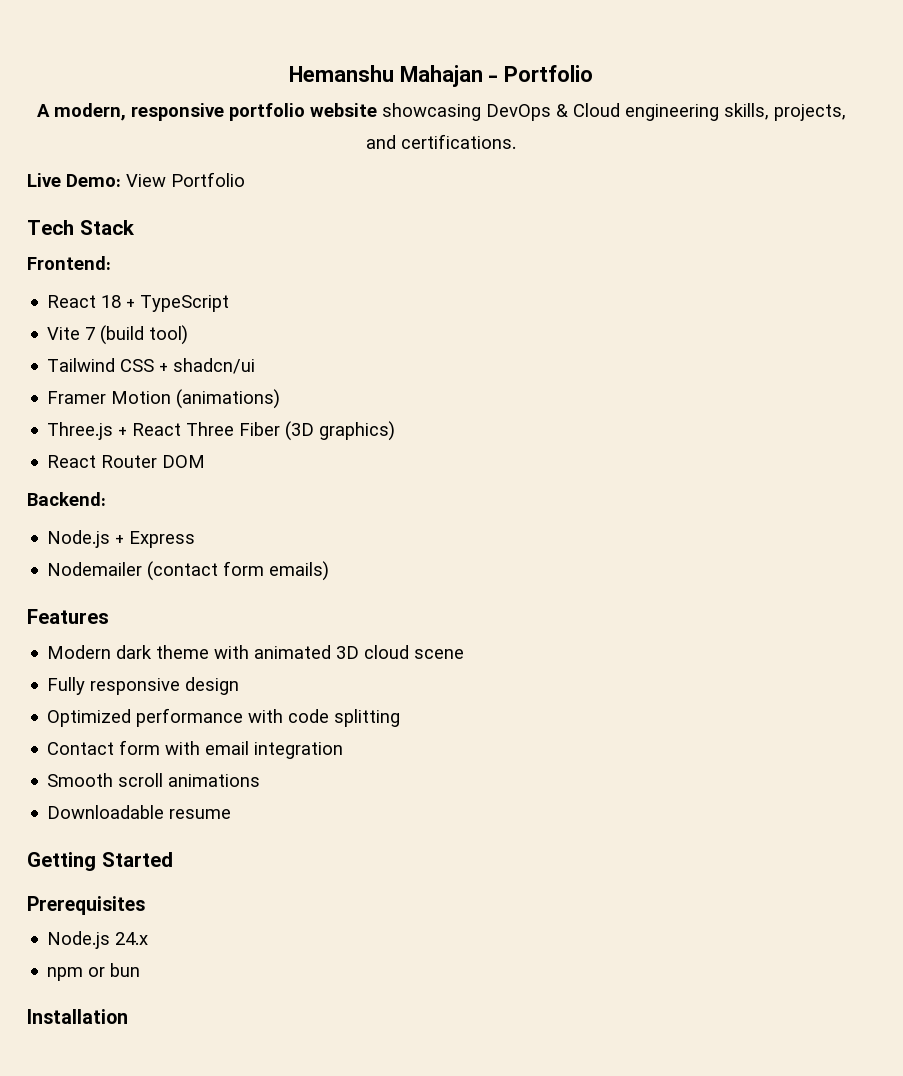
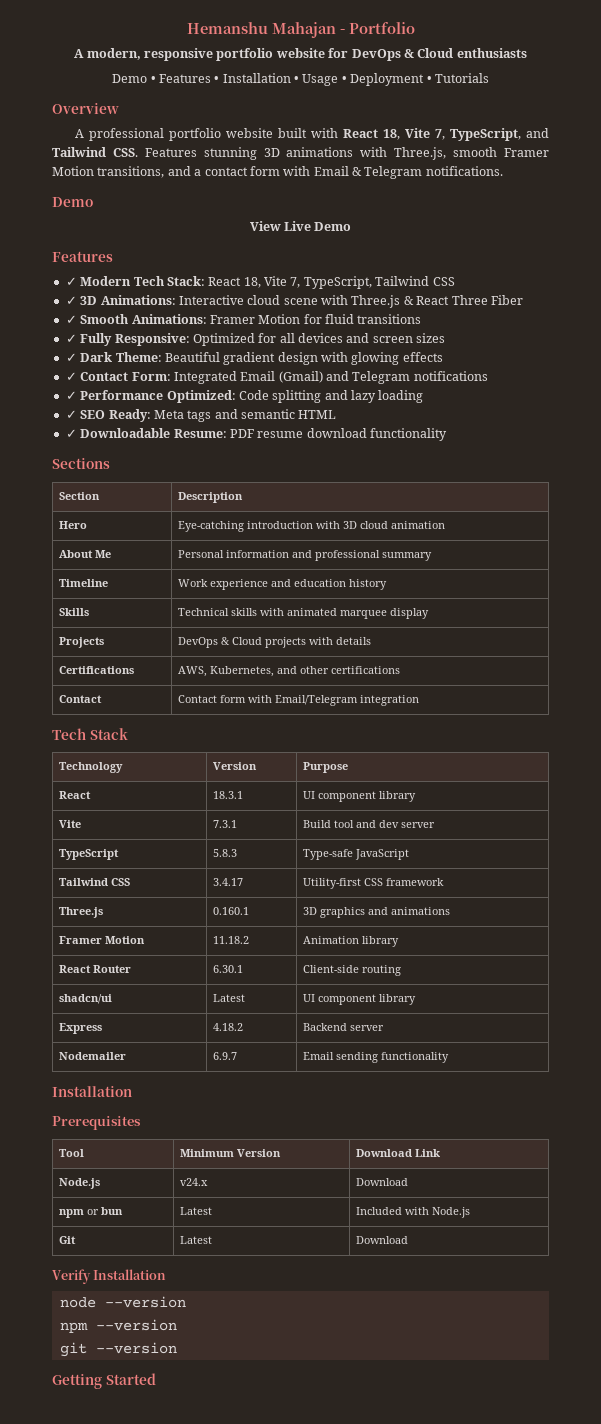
- A modern, responsive portfolio website showcasing DevOps & Cloud engineering skills, projects, and certifications.
- Live Demo: View Portfolio
+ A modern, responsive portfolio website for DevOps & Cloud enthusiasts
+ Demo • Features • Installation • Usage • Deployment • Tutorials
+ Overview
+ A professional portfolio website built with React 18, Vite 7, TypeScript, and Tailwind CSS. Features stunning 3D animations with Three.js, smooth Framer Motion transitions, and a contact form with Email & Telegram notifications.
+ Demo
+ View Live Demo
+ Features
+ ✓ Modern Tech Stack: React 18, Vite 7, TypeScript, Tailwind CSS
+ ✓ 3D Animations: Interactive cloud scene with Three.js & React Three Fiber
+ ✓ Smooth Animations: Framer Motion for fluid transitions
+ ✓ Fully Responsive: Optimized for all devices and screen sizes
+ ✓ Dark Theme: Beautiful gradient design with glowing effects
+ ✓ Contact Form: Integrated Email (Gmail) and Telegram notifications
+ ✓ Performance Optimized: Code splitting and lazy loading
+ ✓ SEO Ready: Meta tags and semantic HTML
+ ✓ Downloadable Resume: PDF resume download functionality
+ Sections
+ Section | Description
+ Hero | Eye-catching introduction with 3D cloud animation
+ About Me | Personal information and professional summary
+ Timeline | Work experience and education history
+ Skills | Technical skills with animated marquee display
+ Projects | DevOps & Cloud projects with details
+ Certifications | AWS, Kubernetes, and other certifications
+ Contact | Contact form with Email/Telegram integration
  Tech Stack
- Frontend:
- React 18 + TypeScript
- Vite 7 (build tool)
- Tailwind CSS + shadcn/ui
- Framer Motion (animations)
- Three.js + React Three Fiber (3D graphics)
- React Router DOM
- Backend:
- Node.js + Express
- Nodemailer (contact form emails)
- Features
- Modern dark theme with animated 3D cloud scene
- Fully responsive design
- Optimized performance with code splitting
- Contact form with email integration
- Smooth scroll animations
- Downloadable resume
+ Technology | Version | Purpose
+ React | 18.3.1 | UI component library
+ Vite | 7.3.1 | Build tool and dev server
+ TypeScript | 5.8.3 | Type-safe JavaScript
+ Tailwind CSS | 3.4.17 | Utility-first CSS framework
+ Three.js | 0.160.1 | 3D graphics and animations
+ Framer Motion | 11.18.2 | Animation library
+ React Router | 6.30.1 | Client-side routing
+ shadcn/ui | Latest | UI component library
+ Express | 4.18.2 | Backend server
+ Nodemailer | 6.9.7 | Email sending functionality
+ Installation
+ Prerequisites
+ Tool | Minimum Version | Download Link
+ Node.js | v24.x | Download
+ npm or bun | Latest | Included with Node.js
+ Git | Latest | Download
+ Verify Installation
+ node --version
+ npm --version
+ git --version
  Getting Started
- Prerequisites
- Node.js 24.x
- npm or bun
- Installation

